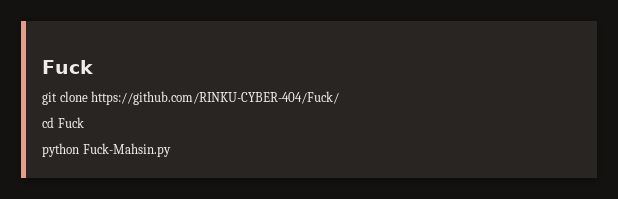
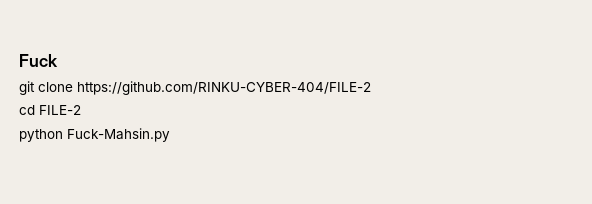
- git clone https://github.com/RINKU-CYBER-404/Fuck/
+ git clone https://github.com/RINKU-CYBER-404/FILE-2
- cd Fuck
+ cd FILE-2

